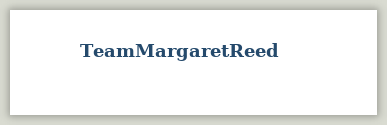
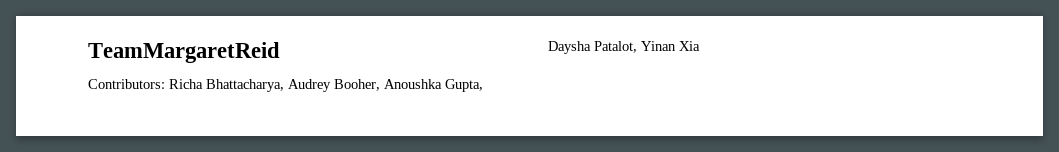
- TeamMargaretReed
+ TeamMargaretReid
+ Contributors: Richa Bhattacharya, Audrey Booher, Anoushka Gupta, Daysha Patalot, Yinan Xia

